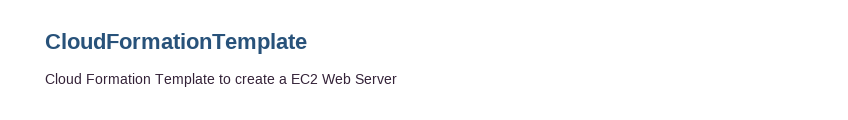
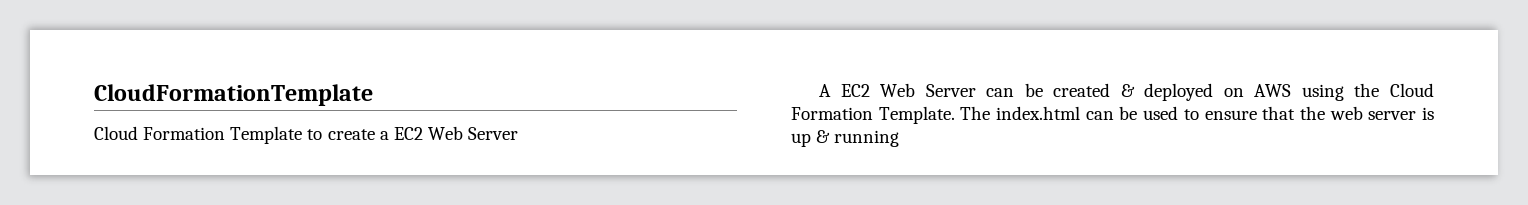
+ A EC2 Web Server can be created & deployed on AWS using the Cloud Formation Template. The index.html can be used to ensure that the web server is up & running

